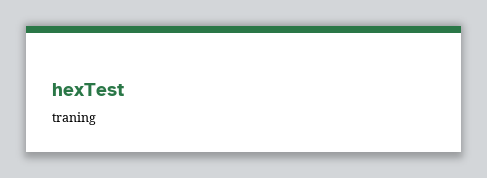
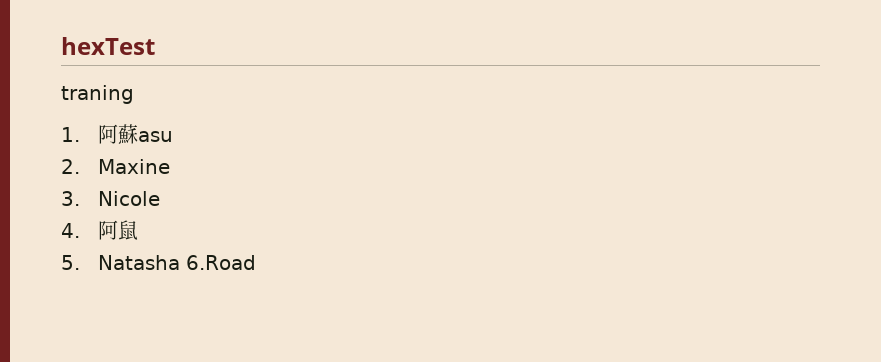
+ 1.阿蘇asu
+ 2. Maxine
+ 3. Nicole
+ 4.阿鼠
+ 5. Natasha 6.Road

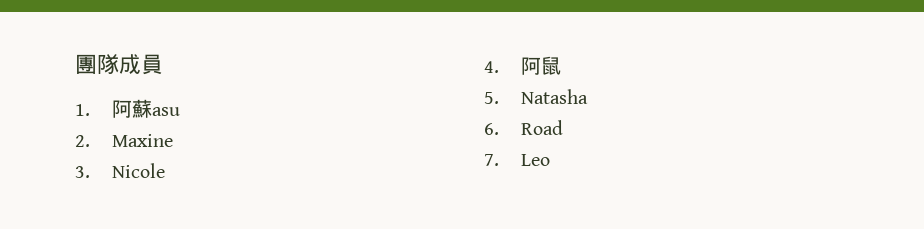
- hexTest
- traning
+ 團隊成員
- 5. Natasha 6.Road
+ 5. Natasha
+ 6. Road
+ 7. Leo

